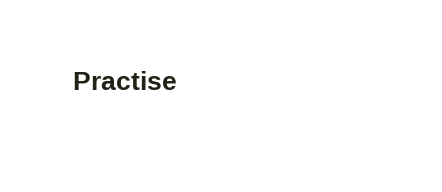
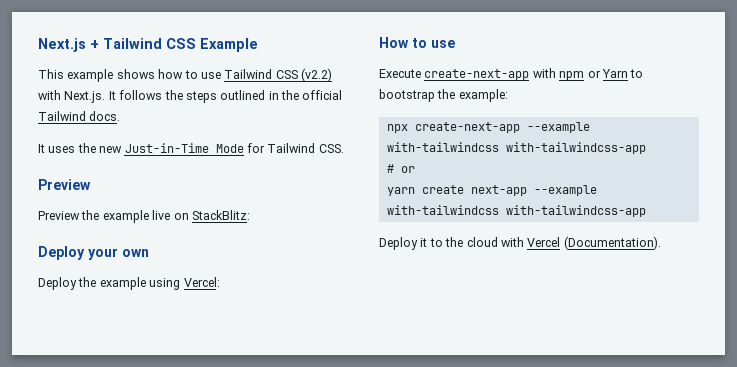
- Practise
+ Next.js + Tailwind CSS Example
+ This example shows how to use Tailwind CSS (v2.2) with Next.js. It follows the steps outlined in the official Tailwind docs.
+ It uses the new Just-in-Time Mode for Tailwind CSS.
+ Preview
+ Preview the example live on StackBlitz:
+ Deploy your own
+ Deploy the example using Vercel:
+ How to use
+ Execute create-next-app with npm or Yarn to bootstrap the example:
+ npx create-next-app --example with-tailwindcss with-tailwindcss-app
+ # or
+ yarn create next-app --example with-tailwindcss with-tailwindcss-app
+ Deploy it to the cloud with Vercel (Documentation).

